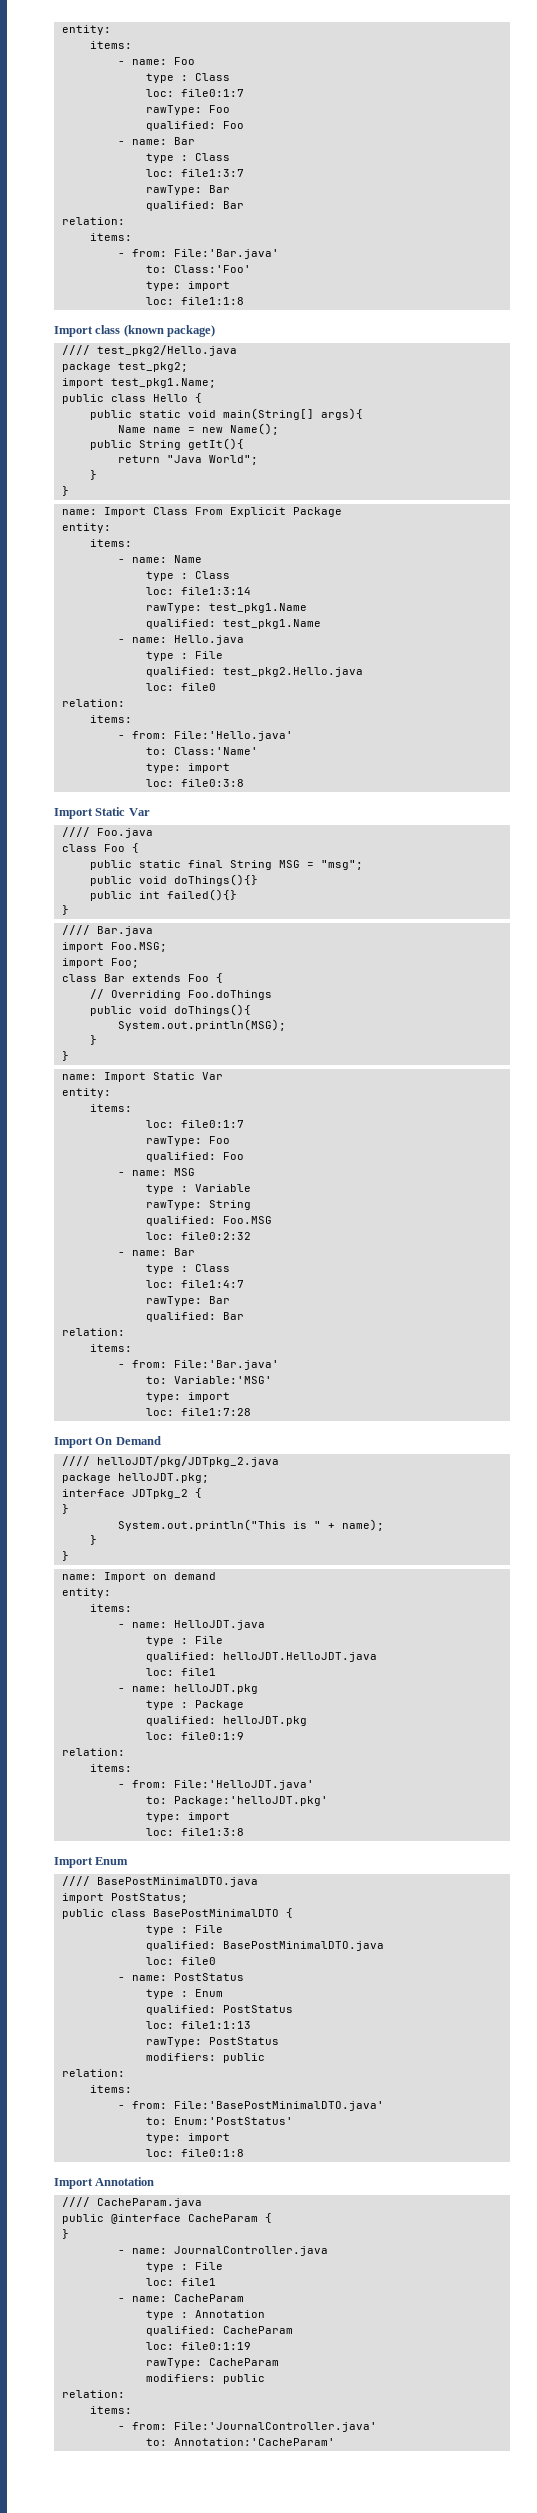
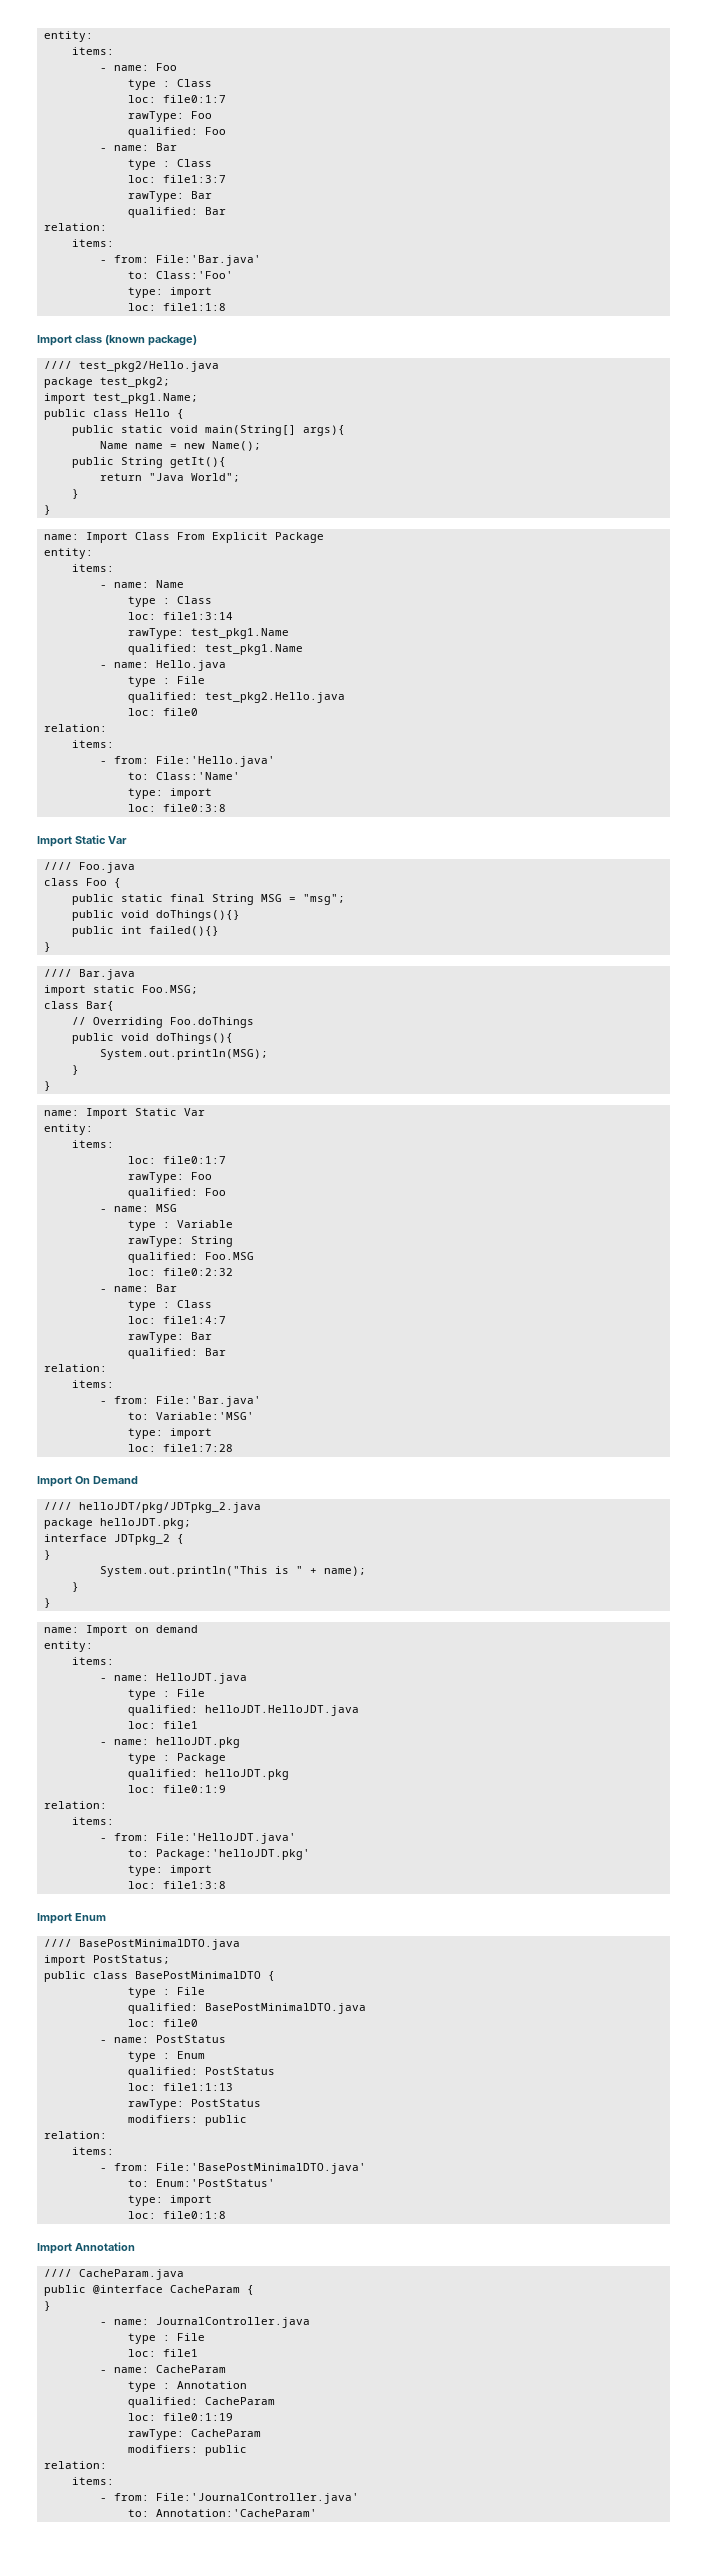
- import Foo.MSG;
+ import static Foo.MSG;
- import Foo;
- class Bar extends Foo {
+ class Bar{

